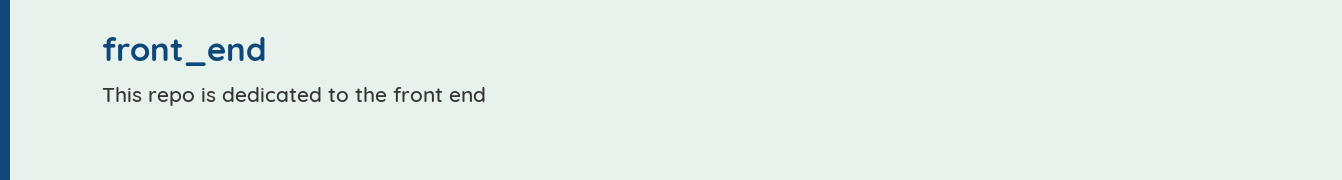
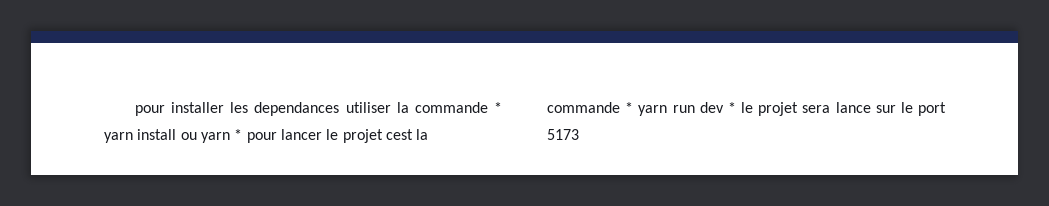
- front_end
- This repo is dedicated to the front end
+ pour installer les dependances utiliser la commande * yarn install ou yarn * pour lancer le projet cest la commande * yarn run dev * le projet sera lance sur le port 5173

